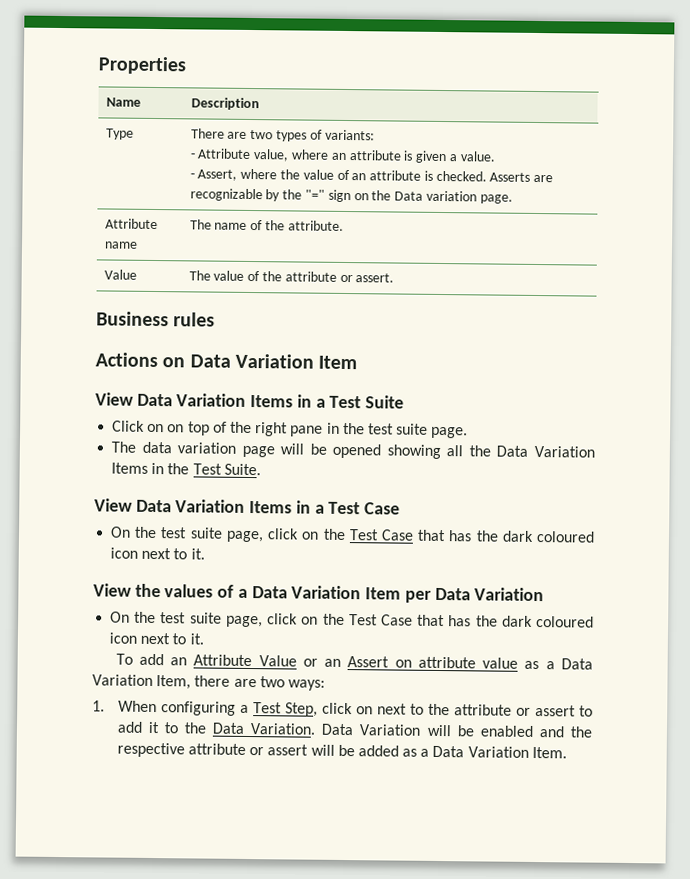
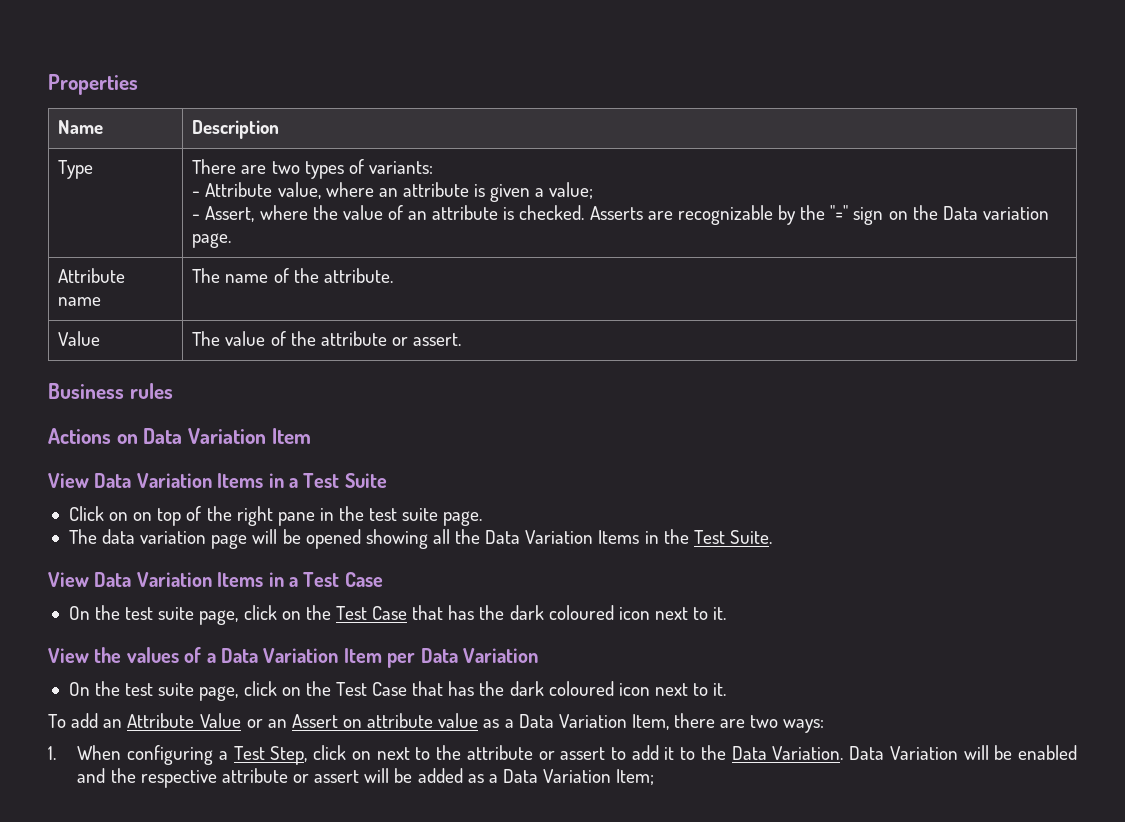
  Type | There are two types of variants:
- - Attribute value, where an attribute is given a value.
+ - Attribute value, where an attribute is given a value;
- Data Variation will be enabled and the respective attribute or assert will be added as a Data Variation Item.
+ Data Variation will be enabled and the respective attribute or assert will be added as a Data Variation Item;

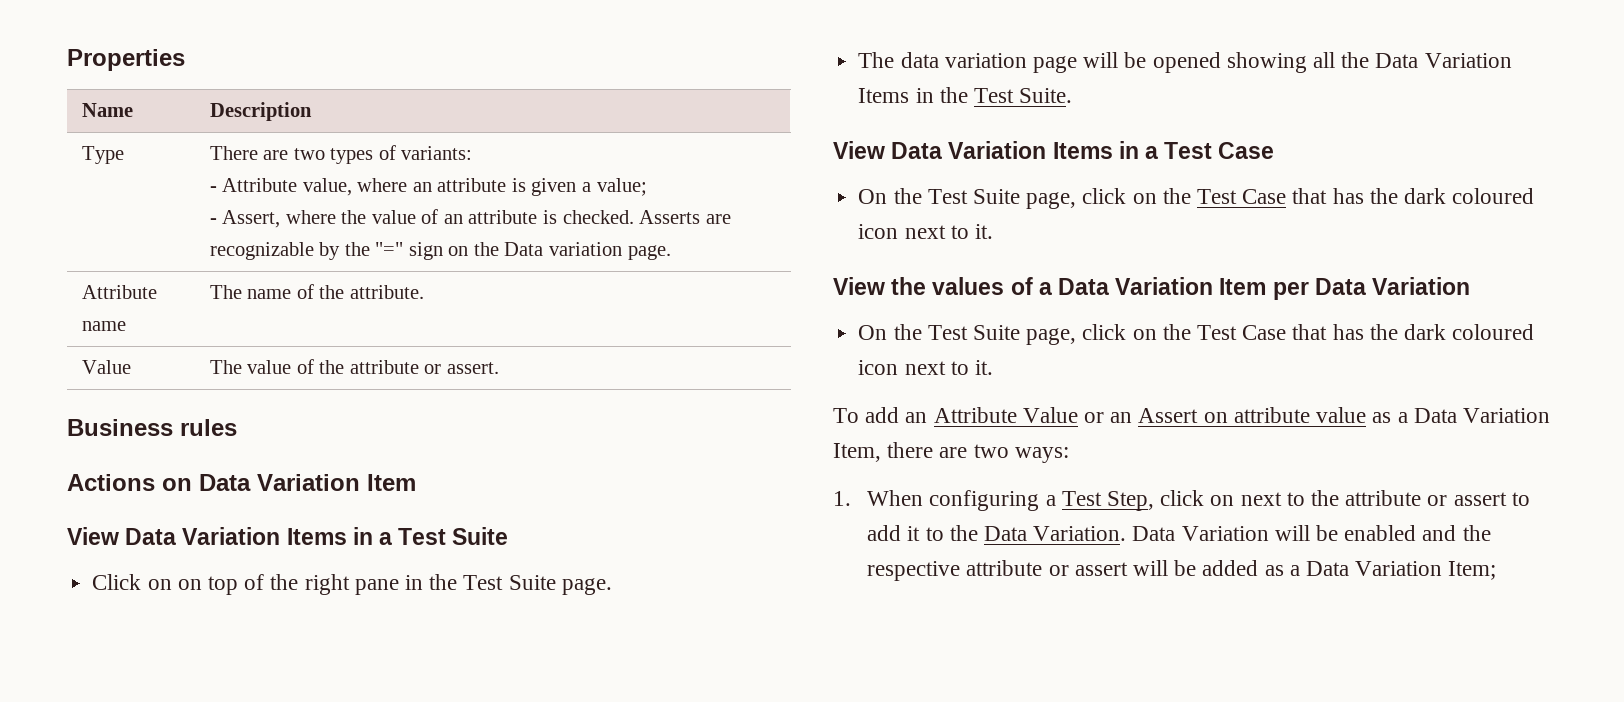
- Click on on top of the right pane in the test suite page.
+ Click on on top of the right pane in the Test Suite page.
  View Data Variation Items in a Test Case
- On the test suite page, click on the Test Case that has the dark coloured icon next to it.
+ On the Test Suite page, click on the Test Case that has the dark coloured icon next to it.
  View the values of a Data Variation Item per Data Variation
- On the test suite page, click on the Test Case that has the dark coloured icon next to it.
+ On the Test Suite page, click on the Test Case that has the dark coloured icon next to it.

